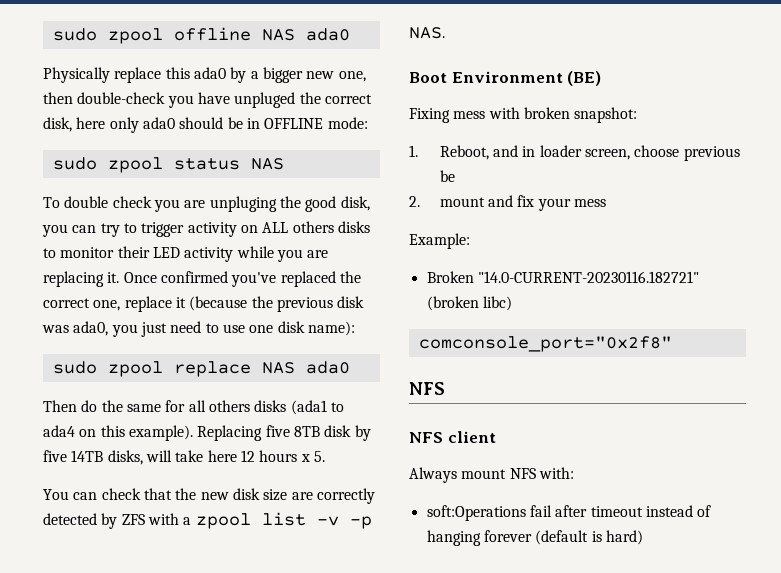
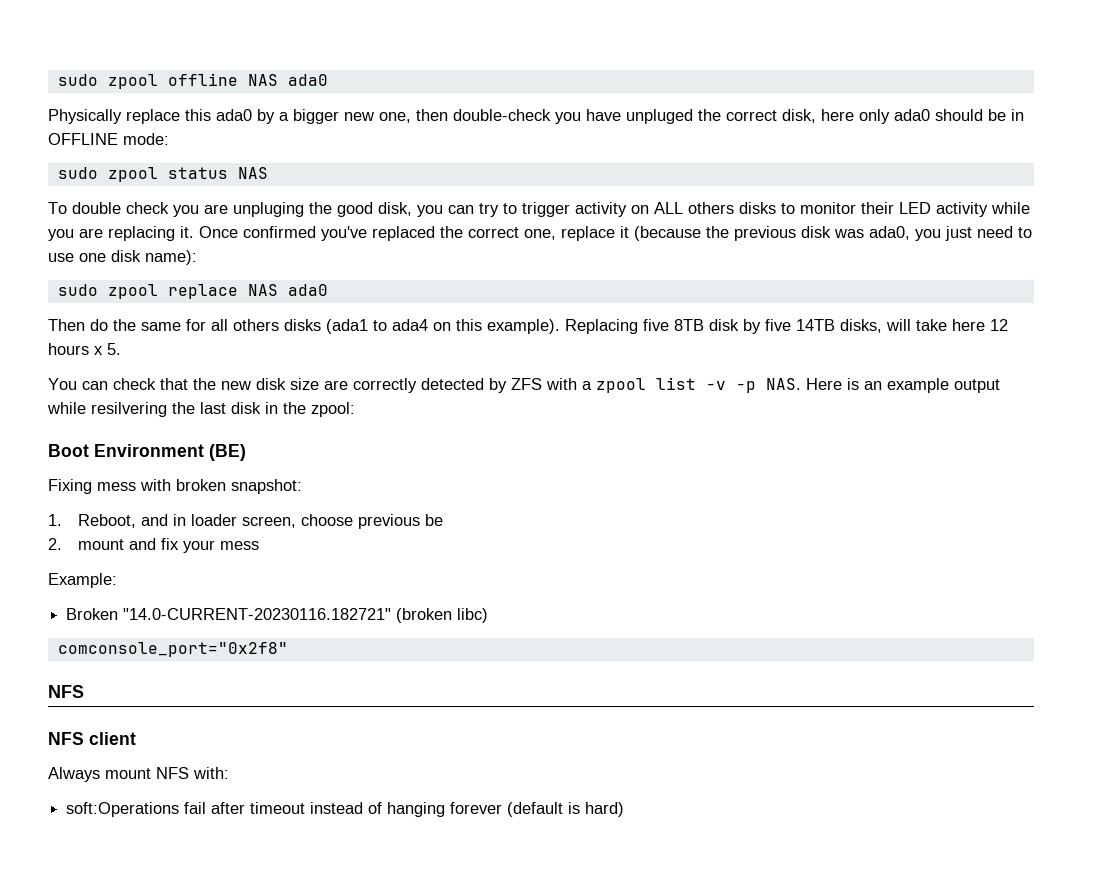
- You can check that the new disk size are correctly detected by ZFS with a zpool list -v -p NAS.
+ You can check that the new disk size are correctly detected by ZFS with a zpool list -v -p NAS. Here is an example output while resilvering the last disk in the zpool:

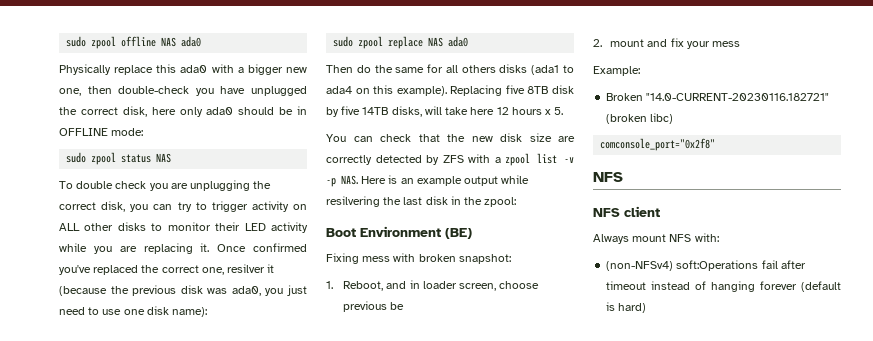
- Physically replace this ada0 by a bigger new one, then double-check you have unpluged the correct disk, here only ada0 should be in OFFLINE mode:
+ Physically replace this ada0 with a bigger new one, then double-check you have unplugged the correct disk, here only ada0 should be in OFFLINE mode:
- To double check you are unpluging the good disk, you can try to trigger activity on ALL others disks to monitor their LED activity while you are replacing it.
+ To double check you are unplugging the correct disk, you can try to trigger activity on ALL other disks to monitor their LED activity while you are replacing it.
- Once confirmed you've replaced the correct one, replace it (because the previous disk was ada0, you just need to use one disk name):
+ Once confirmed you've replaced the correct one, resilver it (because the previous disk was ada0, you just need to use one disk name):
- soft:Operations fail after timeout instead of hanging forever (default is hard)
+ (non-NFSv4) soft:Operations fail after timeout instead of hanging forever (default is hard)

